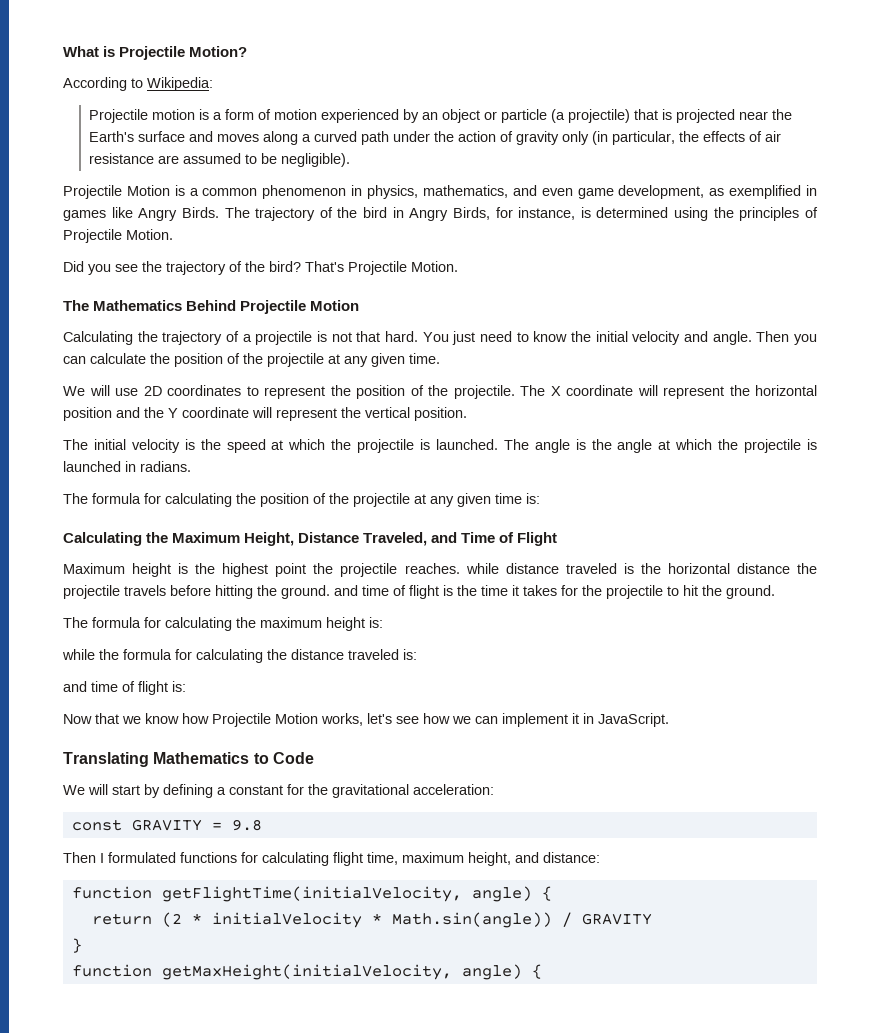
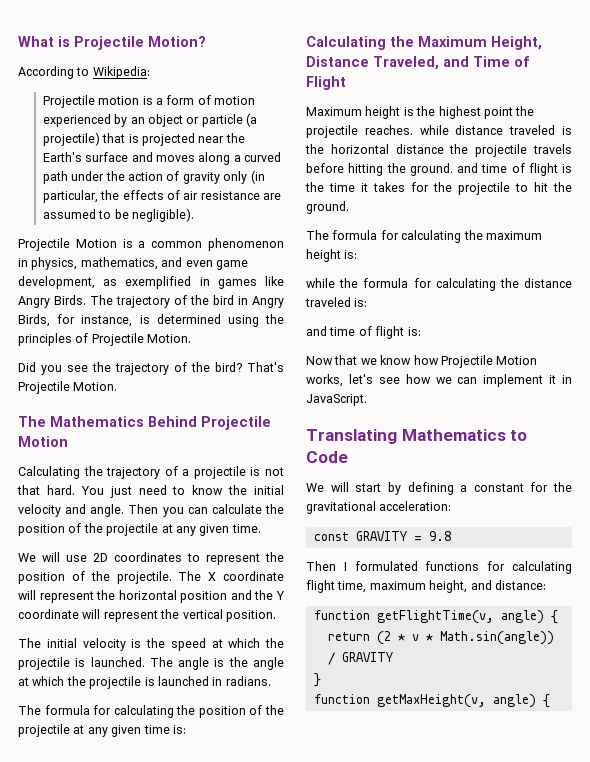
- function getFlightTime(initialVelocity, angle) {
+ function getFlightTime(v, angle) {
- return (2 * initialVelocity * Math.sin(angle)) / GRAVITY
+ return (2 * v * Math.sin(angle)) / GRAVITY
- function getMaxHeight(initialVelocity, angle) {
+ function getMaxHeight(v, angle) {

